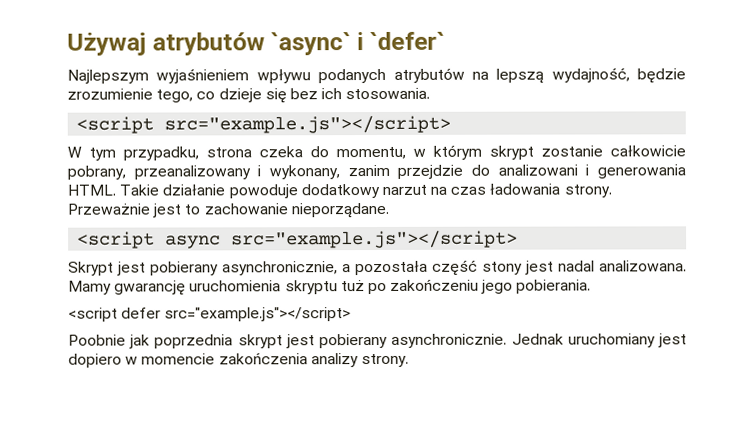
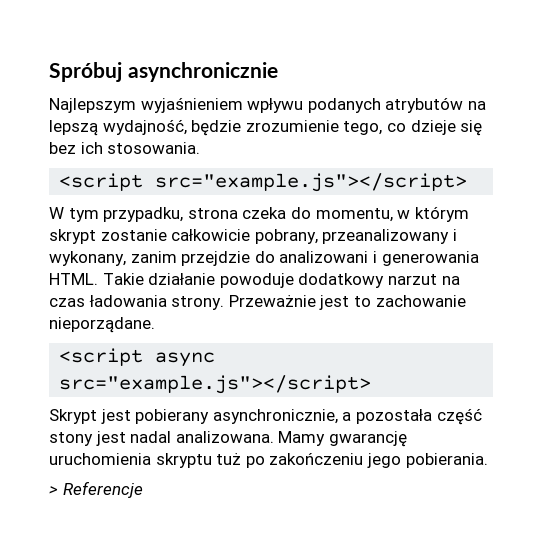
- Używaj atrybutów `async` i `defer`
+ Spróbuj asynchronicznie
- <script defer src="example.js"></script>
- Poobnie jak poprzednia skrypt jest pobierany asynchronicznie. Jednak uruchomiany jest dopiero w momencie zakończenia analizy strony.
+ > Referencje

